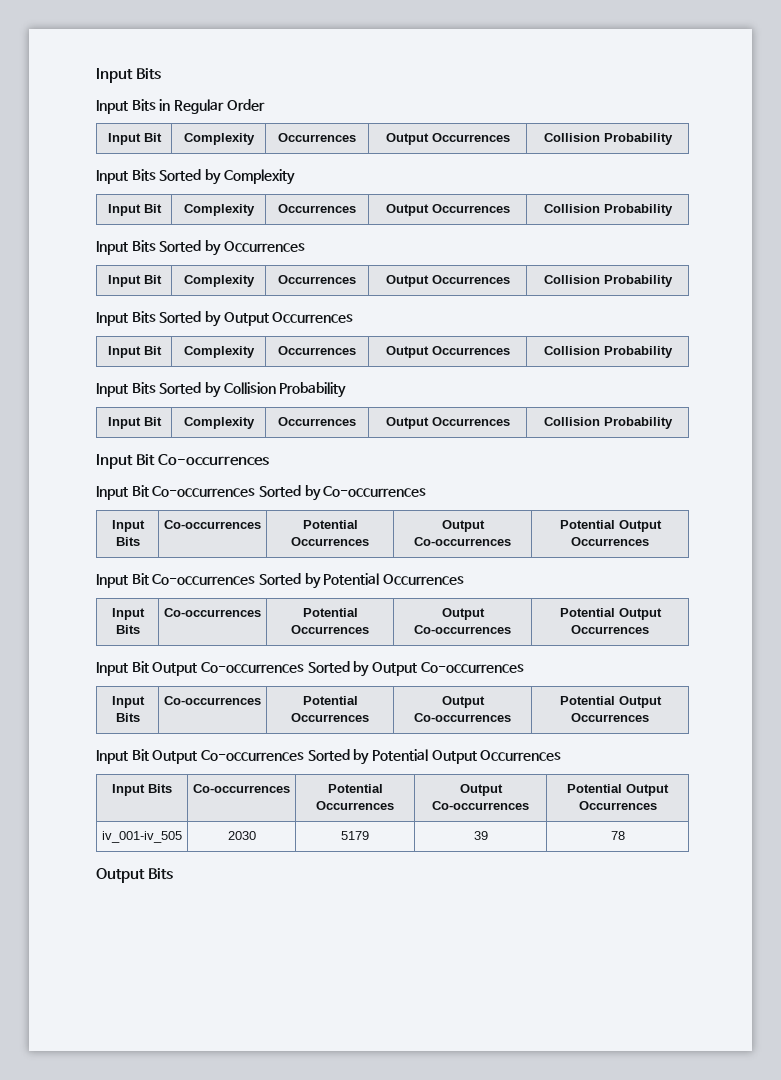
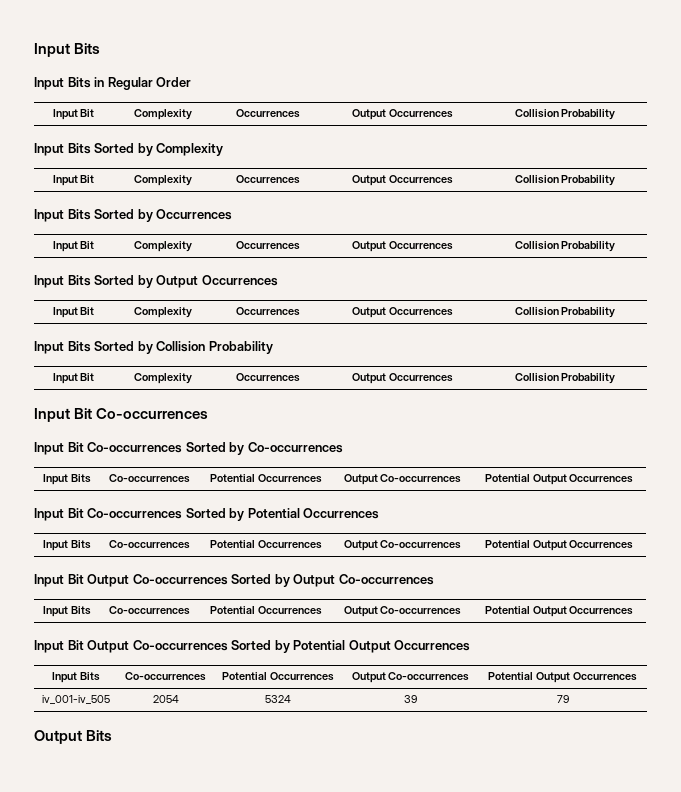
- iv_001-iv_505 | 2030 | 5179 | 39 | 78
+ iv_001-iv_505 | 2054 | 5324 | 39 | 79

